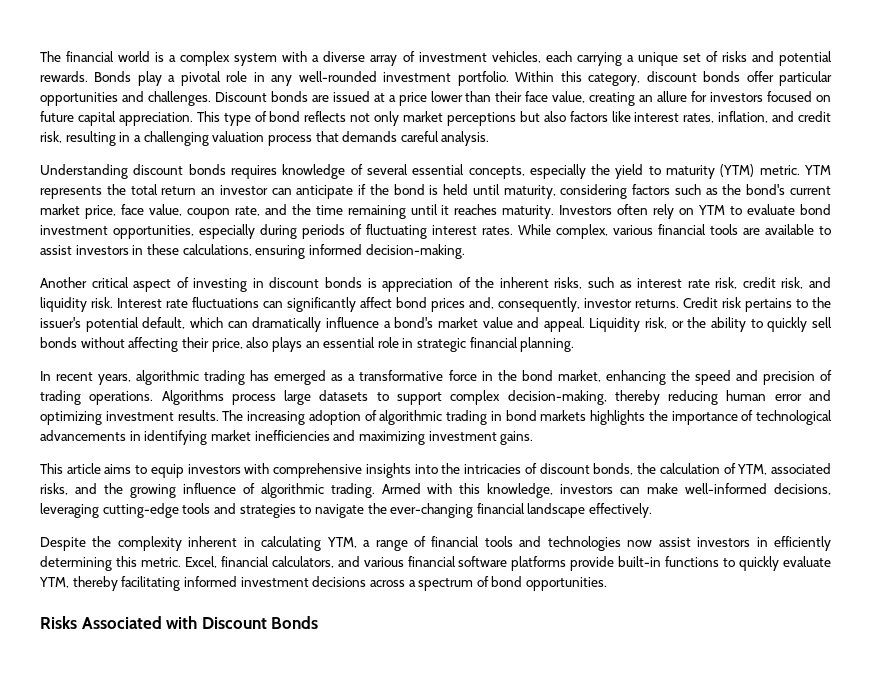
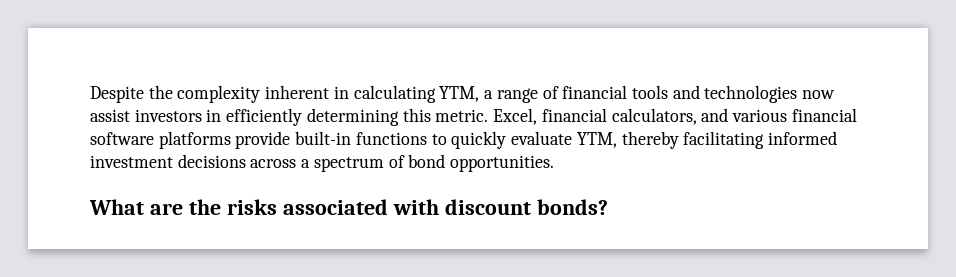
- The financial world is a complex system with a diverse array of investment vehicles, each carrying a unique set of risks and potential rewards. Bonds play a pivotal role in any well-rounded investment portfolio. Within this category, discount bonds offer particular opportunities and challenges. Discount bonds are issued at a price lower than their face value, creating an allure for investors focused on future capital appreciation. This type of bond reflects not only market perceptions but also factors like interest rates, inflation, and credit risk, resulting in a challenging valuation process that demands careful analysis.
- Understanding discount bonds requires knowledge of several essential concepts, especially the yield to maturity (YTM) metric. YTM represents the total return an investor can anticipate if the bond is held until maturity, considering factors such as the bond's current market price, face value, coupon rate, and the time remaining until it reaches maturity. Investors often rely on YTM to evaluate bond investment opportunities, especially during periods of fluctuating interest rates. While complex, various financial tools are available to assist investors in these calculations, ensuring informed decision-making.
- Another critical aspect of investing in discount bonds is appreciation of the inherent risks, such as interest rate risk, credit risk, and liquidity risk. Interest rate fluctuations can significantly affect bond prices and, consequently, investor returns. Credit risk pertains to the issuer's potential default, which can dramatically influence a bond's market value and appeal. Liquidity risk, or the ability to quickly sell bonds without affecting their price, also plays an essential role in strategic financial planning.
- In recent years, algorithmic trading has emerged as a transformative force in the bond market, enhancing the speed and precision of trading operations. Algorithms process large datasets to support complex decision-making, thereby reducing human error and optimizing investment results. The increasing adoption of algorithmic trading in bond markets highlights the importance of technological advancements in identifying market inefficiencies and maximizing investment gains.
- This article aims to equip investors with comprehensive insights into the intricacies of discount bonds, the calculation of YTM, associated risks, and the growing influence of algorithmic trading. Armed with this knowledge, investors can make well-informed decisions, leveraging cutting-edge tools and strategies to navigate the ever-changing financial landscape effectively.
- Risks Associated with Discount Bonds
+ What are the risks associated with discount bonds?

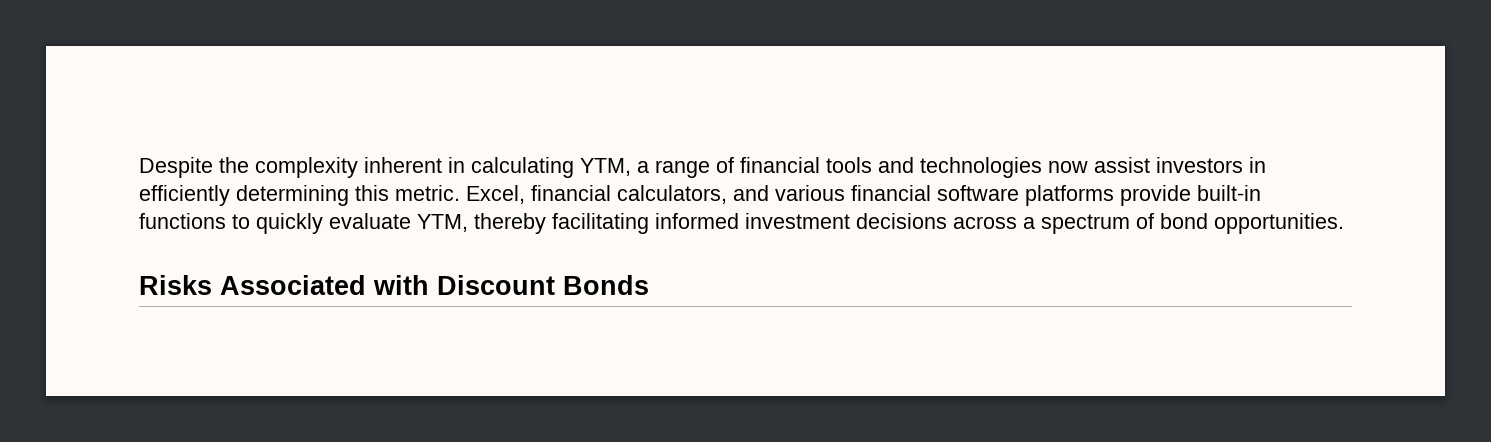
- What are the risks associated with discount bonds?
+ Risks Associated with Discount Bonds

